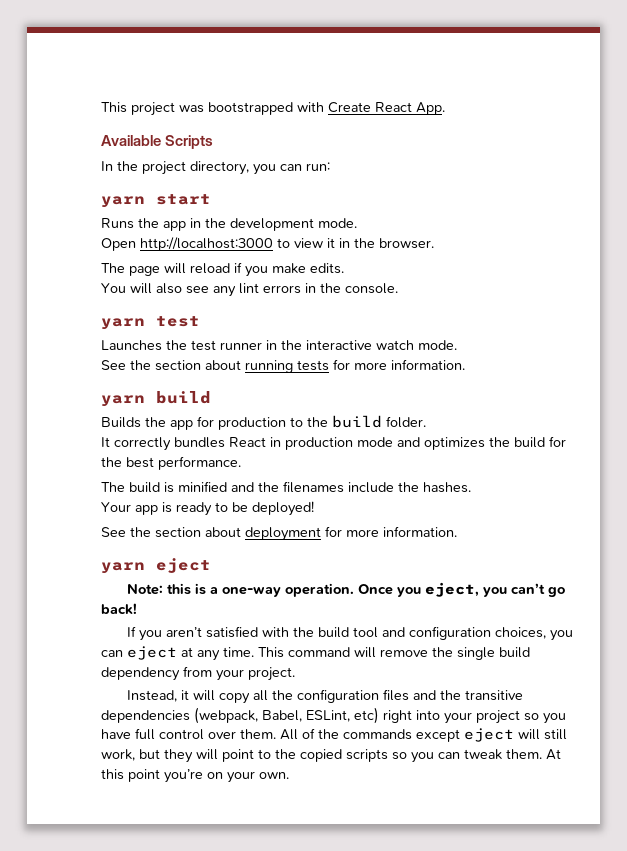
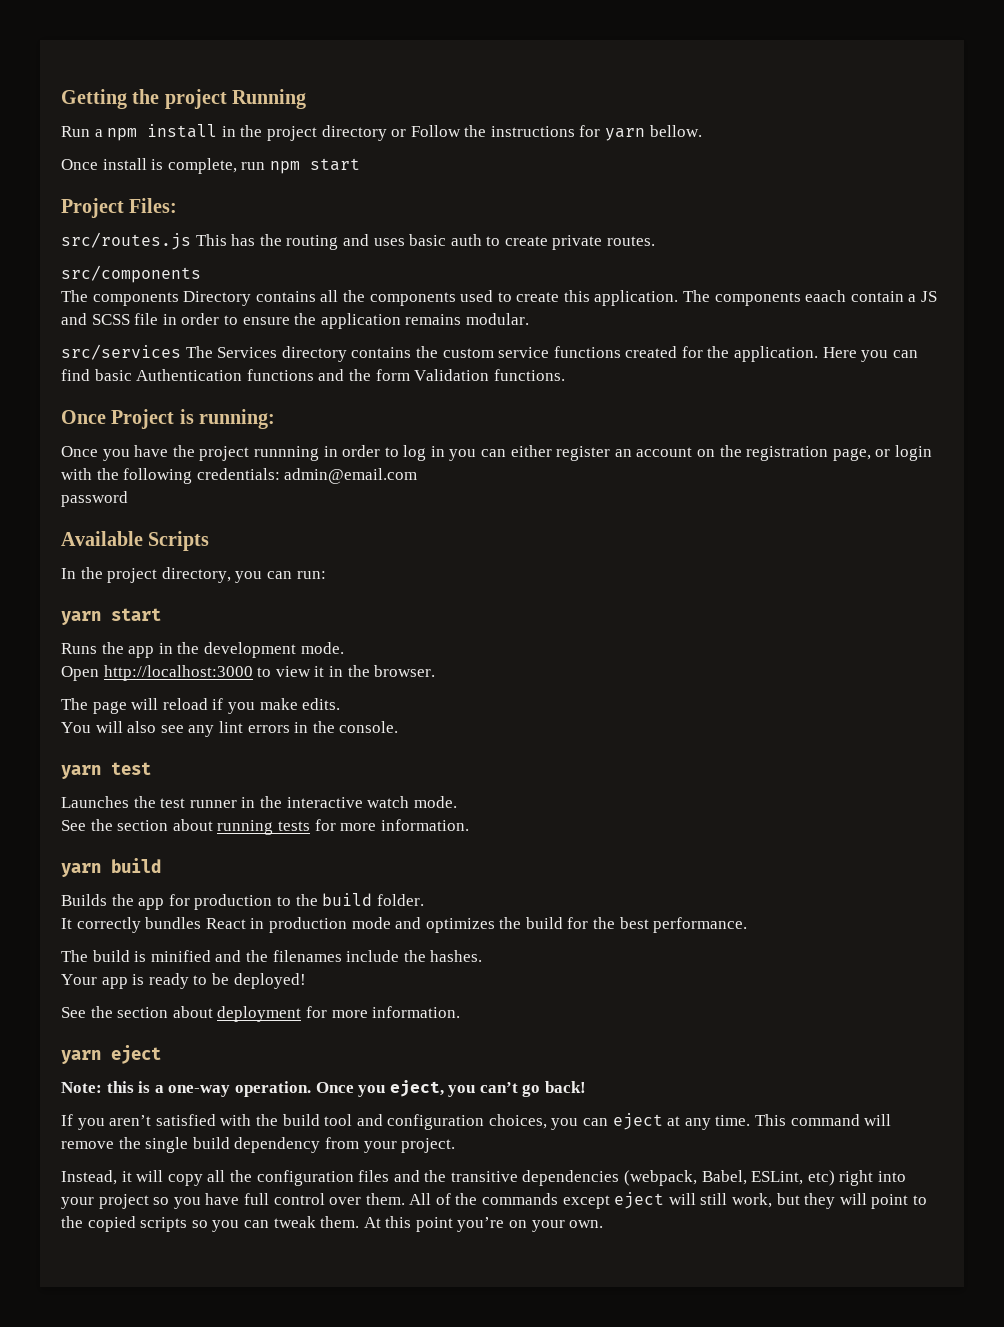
- This project was bootstrapped with Create React App.
+ Getting the project Running
+ Run a npm install in the project directory or Follow the instructions for yarn bellow.
+ Once install is complete, run npm start
+ Project Files:
+ src/routes.js This has the routing and uses basic auth to create private routes.
+ src/components
+ The components Directory contains all the components used to create this application. The components eaach contain a JS and SCSS file in order to ensure the application remains modular.
+ src/services The Services directory contains the custom service functions created for the application. Here you can find basic Authentication functions and the form Validation functions.
+ Once Project is running:
+ Once you have the project runnning in order to log in you can either register an account on the registration page, or login with the following credentials: admin@email.com
+ password

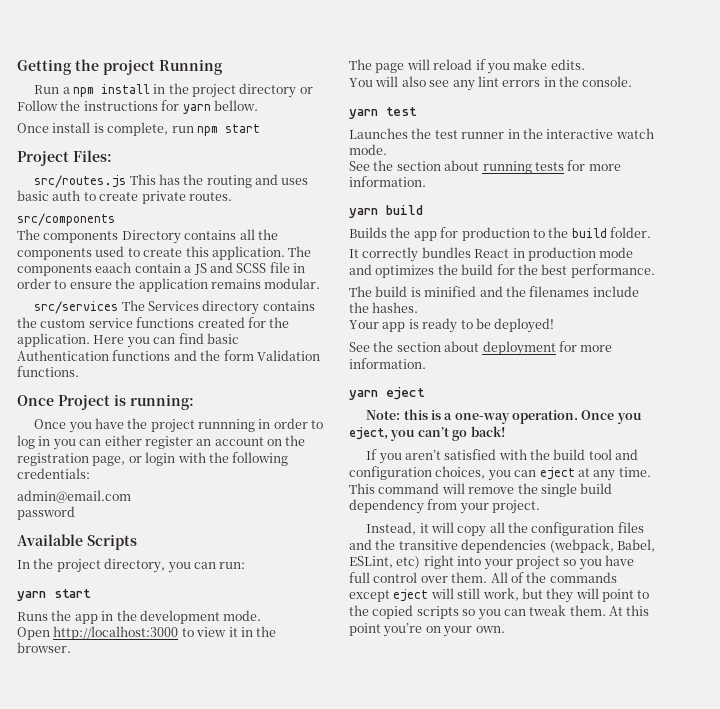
- Once you have the project runnning in order to log in you can either register an account on the registration page, or login with the following credentials: admin@email.com
+ Once you have the project runnning in order to log in you can either register an account on the registration page, or login with the following credentials:
+ admin@email.com

